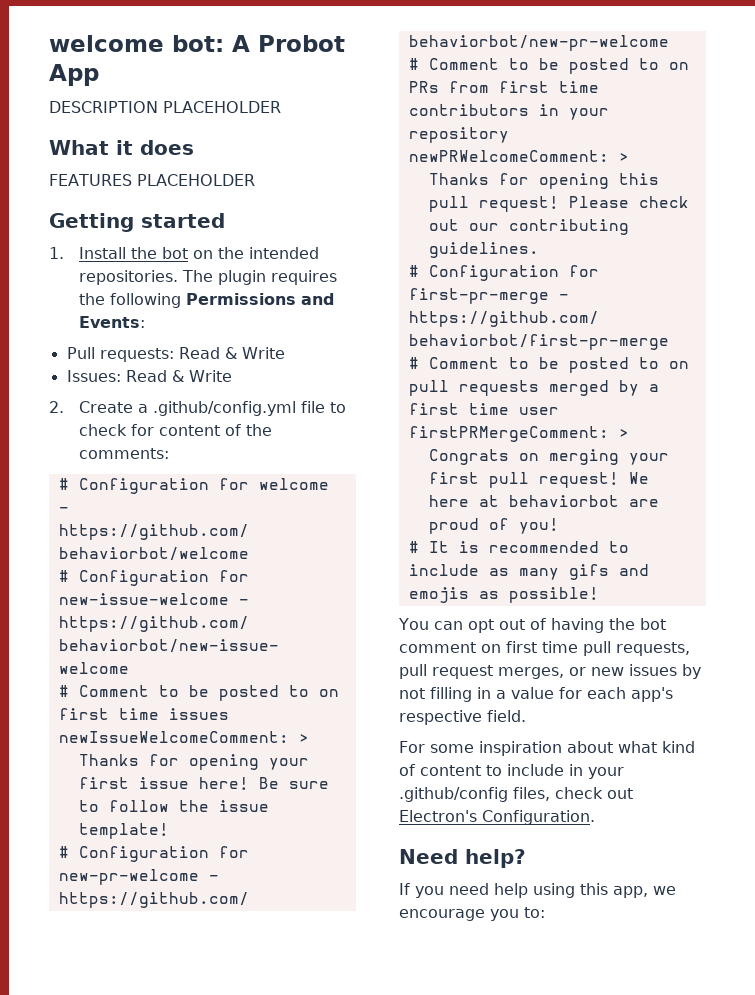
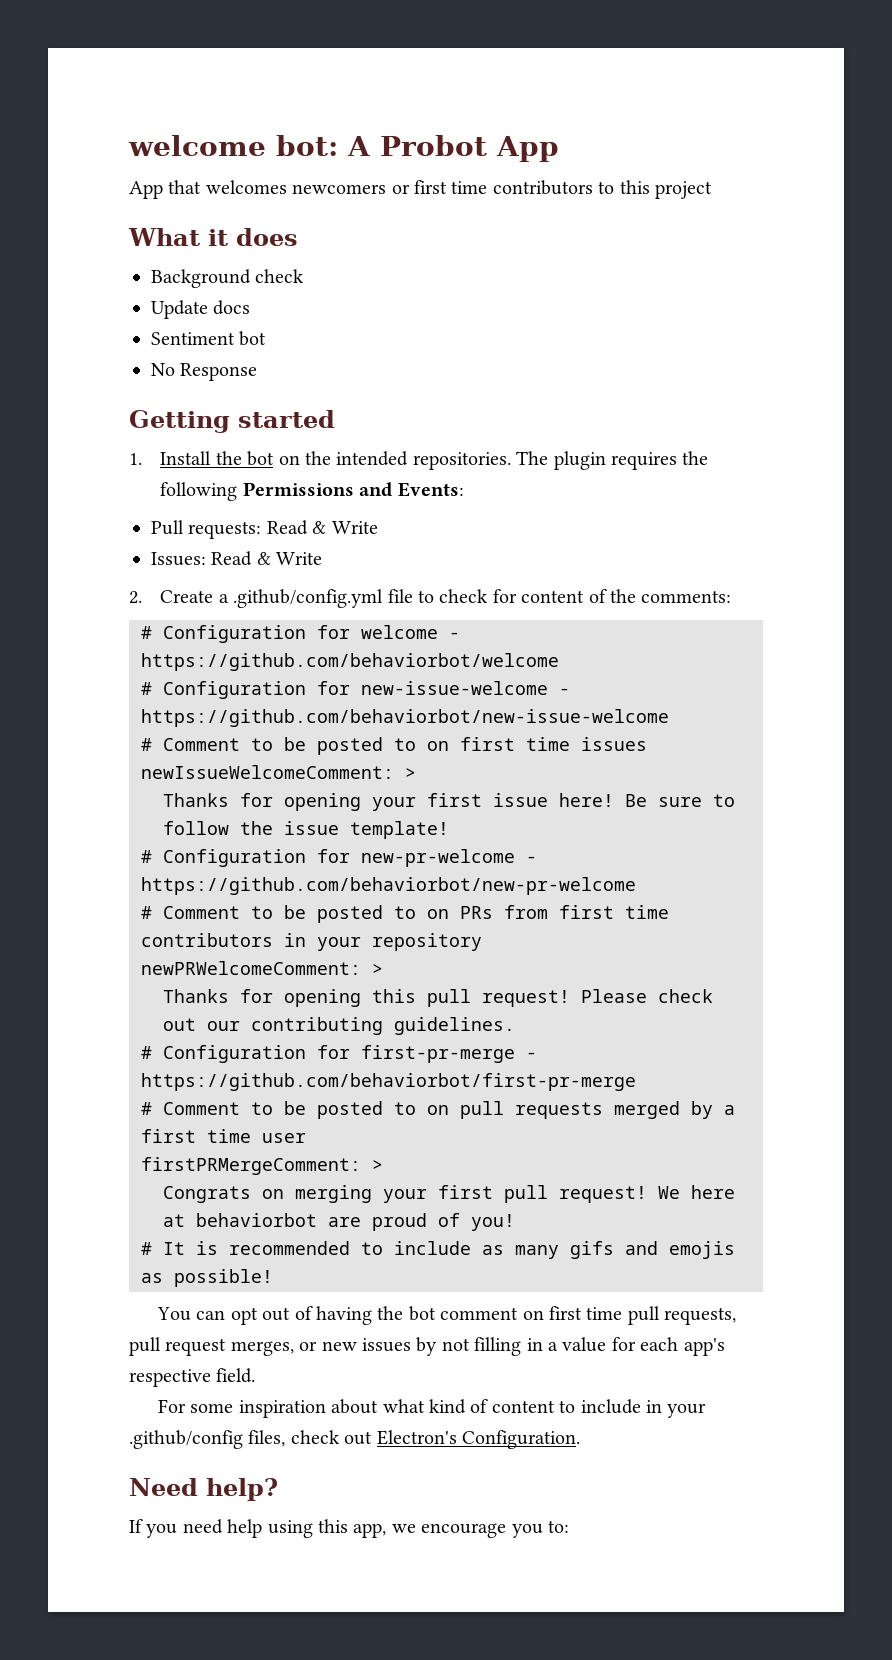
- DESCRIPTION PLACEHOLDER
+ App that welcomes newcomers or first time contributors to this project
  What it does
- FEATURES PLACEHOLDER
+ Background check
+ Update docs
+ Sentiment bot
+ No Response

